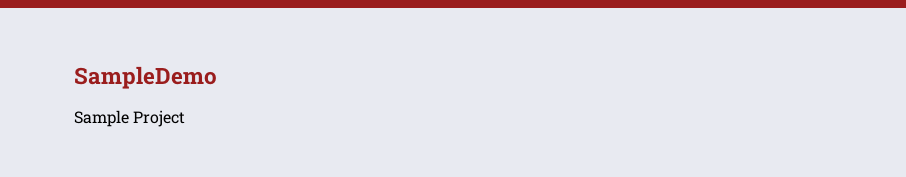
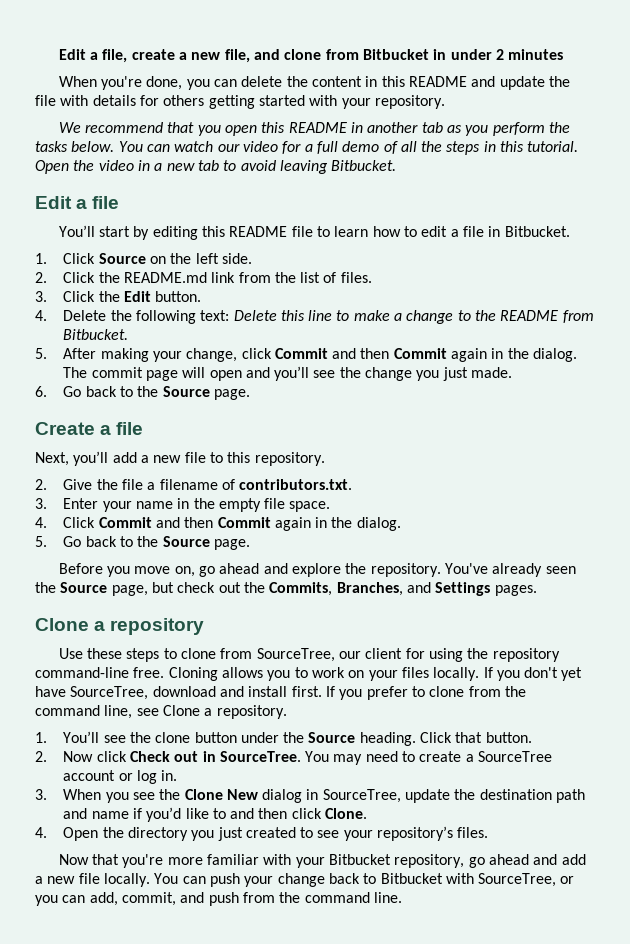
- SampleDemo
- Sample Project
+ Edit a file, create a new file, and clone from Bitbucket in under 2 minutes
+ When you're done, you can delete the content in this README and update the file with details for others getting started with your repository.
+ We recommend that you open this README in another tab as you perform the tasks below. You can watch our video for a full demo of all the steps in this tutorial. Open the video in a new tab to avoid leaving Bitbucket.
+ Edit a file
+ You’ll start by editing this README file to learn how to edit a file in Bitbucket.
+ 1. Click Source on the left side.
+ 2. Click the README.md link from the list of files.
+ 3. Click the Edit button.
+ 4. Delete the following text: Delete this line to make a change to the README from Bitbucket.
+ 5. After making your change, click Commit and then Commit again in the dialog. The commit page will open and you’ll see the change you just made.
+ 6. Go back to the Source page.
+ Create a file
+ Next, you’ll add a new file to this repository.
+ 2. Give the file a filename of contributors.txt.
+ 3. Enter your name in the empty file space.
+ 4. Click Commit and then Commit again in the dialog.
+ 5. Go back to the Source page.
+ Before you move on, go ahead and explore the repository. You've already seen the Source page, but check out the Commits, Branches, and Settings pages.
+ Clone a repository
+ Use these steps to clone from SourceTree, our client for using the repository command-line free. Cloning allows you to work on your files locally. If you don't yet have SourceTree, download and install first. If you prefer to clone from the command line, see Clone a repository.
+ 1. You’ll see the clone button under the Source heading. Click that button.
+ 2. Now click Check out in SourceTree. You may need to create a SourceTree account or log in.
+ 3. When you see the Clone New dialog in SourceTree, update the destination path and name if you’d like to and then click Clone.
+ 4. Open the directory you just created to see your repository’s files.
+ Now that you're more familiar with your Bitbucket repository, go ahead and add a new file locally. You can push your change back to Bitbucket with SourceTree, or you can add, commit, and push from the command line.

